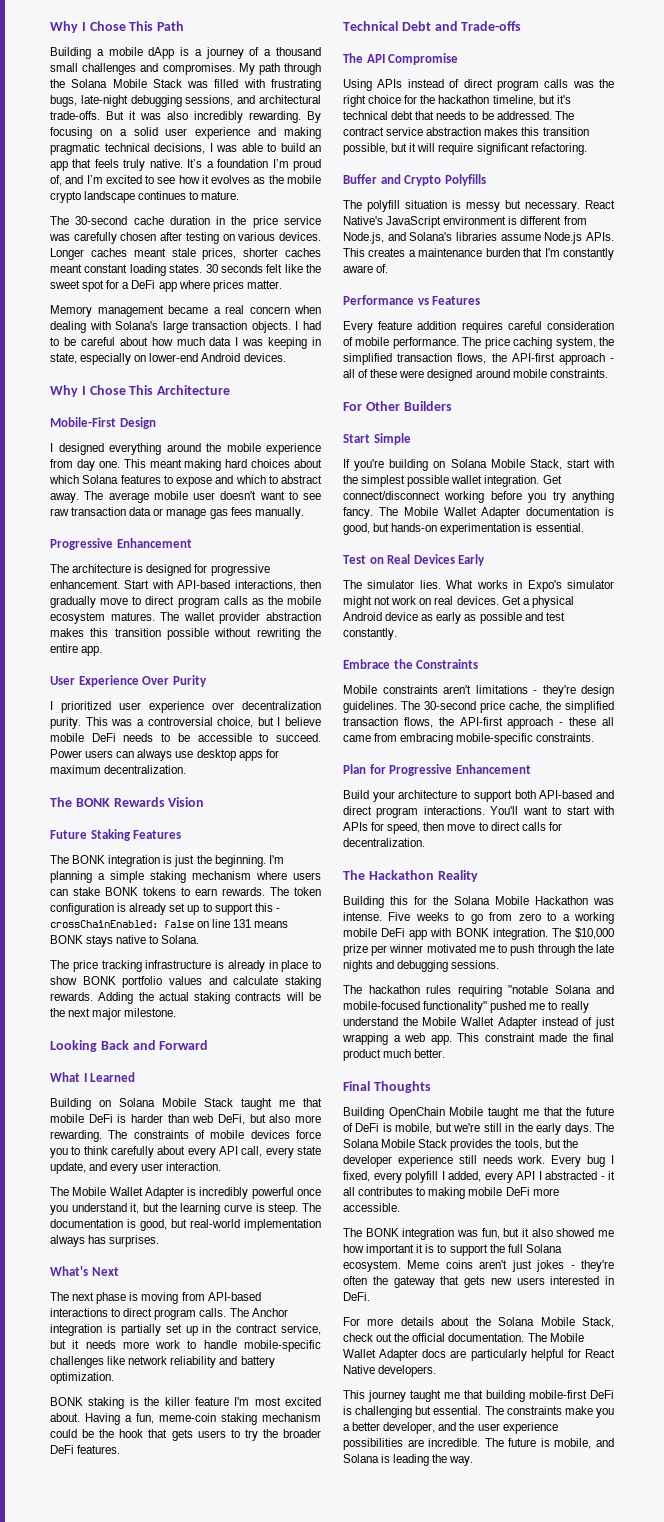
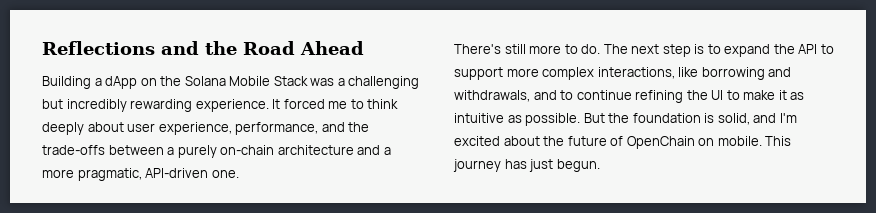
- Why I Chose This Path
- Building a mobile dApp is a journey of a thousand small challenges and compromises. My path through the Solana Mobile Stack was filled with frustrating bugs, late-night debugging sessions, and architectural trade-offs. But it was also incredibly rewarding. By focusing on a solid user experience and making pragmatic technical decisions, I was able to build an app that feels truly native. It’s a foundation I’m proud of, and I’m excited to see how it evolves as the mobile crypto landscape continues to mature.
- The 30-second cache duration in the price service was carefully chosen after testing on various devices. Longer caches meant stale prices, shorter caches meant constant loading states. 30 seconds felt like the sweet spot for a DeFi app where prices matter.
- Memory management became a real concern when dealing with Solana's large transaction objects. I had to be careful about how much data I was keeping in state, especially on lower-end Android devices.
- Why I Chose This Architecture
- Mobile-First Design
- I designed everything around the mobile experience from day one. This meant making hard choices about which Solana features to expose and which to abstract away. The average mobile user doesn't want to see raw transaction data or manage gas fees manually.
- Progressive Enhancement
- The architecture is designed for progressive enhancement. Start with API-based interactions, then gradually move to direct program calls as the mobile ecosystem matures. The wallet provider abstraction makes this transition possible without rewriting the entire app.
- User Experience Over Purity
- I prioritized user experience over decentralization purity. This was a controversial choice, but I believe mobile DeFi needs to be accessible to succeed. Power users can always use desktop apps for maximum decentralization.
- The BONK Rewards Vision
- Future Staking Features
- The BONK integration is just the beginning. I'm planning a simple staking mechanism where users can stake BONK tokens to earn rewards. The token configuration is already set up to support this - crossChainEnabled: false on line 131 means BONK stays native to Solana.
- The price tracking infrastructure is already in place to show BONK portfolio values and calculate staking rewards. Adding the actual staking contracts will be the next major milestone.
- Looking Back and Forward
- What I Learned
- Building on Solana Mobile Stack taught me that mobile DeFi is harder than web DeFi, but also more rewarding. The constraints of mobile devices force you to think carefully about every API call, every state update, and every user interaction.
- The Mobile Wallet Adapter is incredibly powerful once you understand it, but the learning curve is steep. The documentation is good, but real-world implementation always has surprises.
- What's Next
- The next phase is moving from API-based interactions to direct program calls. The Anchor integration is partially set up in the contract service, but it needs more work to handle mobile-specific challenges like network reliability and battery optimization.
- BONK staking is the killer feature I'm most excited about. Having a fun, meme-coin staking mechanism could be the hook that gets users to try the broader DeFi features.
- Technical Debt and Trade-offs
- The API Compromise
- Using APIs instead of direct program calls was the right choice for the hackathon timeline, but it's technical debt that needs to be addressed. The contract service abstraction makes this transition possible, but it will require significant refactoring.
- Buffer and Crypto Polyfills
- The polyfill situation is messy but necessary. React Native's JavaScript environment is different from Node.js, and Solana's libraries assume Node.js APIs. This creates a maintenance burden that I'm constantly aware of.
- Performance vs Features
- Every feature addition requires careful consideration of mobile performance. The price caching system, the simplified transaction flows, the API-first approach - all of these were designed around mobile constraints.
- For Other Builders
- Start Simple
- If you're building on Solana Mobile Stack, start with the simplest possible wallet integration. Get connect/disconnect working before you try anything fancy. The Mobile Wallet Adapter documentation is good, but hands-on experimentation is essential.
- Test on Real Devices Early
- The simulator lies. What works in Expo's simulator might not work on real devices. Get a physical Android device as early as possible and test constantly.
- Embrace the Constraints
- Mobile constraints aren't limitations - they're design guidelines. The 30-second price cache, the simplified transaction flows, the API-first approach - these all came from embracing mobile-specific constraints.
- Plan for Progressive Enhancement
- Build your architecture to support both API-based and direct program interactions. You'll want to start with APIs for speed, then move to direct calls for decentralization.
- The Hackathon Reality
- Building this for the Solana Mobile Hackathon was intense. Five weeks to go from zero to a working mobile DeFi app with BONK integration. The $10,000 prize per winner motivated me to push through the late nights and debugging sessions.
- The hackathon rules requiring "notable Solana and mobile-focused functionality" pushed me to really understand the Mobile Wallet Adapter instead of just wrapping a web app. This constraint made the final product much better.
- Final Thoughts
- Building OpenChain Mobile taught me that the future of DeFi is mobile, but we're still in the early days. The Solana Mobile Stack provides the tools, but the developer experience still needs work. Every bug I fixed, every polyfill I added, every API I abstracted - it all contributes to making mobile DeFi more accessible.
- The BONK integration was fun, but it also showed me how important it is to support the full Solana ecosystem. Meme coins aren't just jokes - they're often the gateway that gets new users interested in DeFi.
- For more details about the Solana Mobile Stack, check out the official documentation. The Mobile Wallet Adapter docs are particularly helpful for React Native developers.
- This journey taught me that building mobile-first DeFi is challenging but essential. The constraints make you a better developer, and the user experience possibilities are incredible. The future is mobile, and Solana is leading the way.
+ Reflections and the Road Ahead
+ Building a dApp on the Solana Mobile Stack was a challenging but incredibly rewarding experience. It forced me to think deeply about user experience, performance, and the trade-offs between a purely on-chain architecture and a more pragmatic, API-driven one.
+ There's still more to do. The next step is to expand the API to support more complex interactions, like borrowing and withdrawals, and to continue refining the UI to make it as intuitive as possible. But the foundation is solid, and I'm excited about the future of OpenChain on mobile. This journey has just begun.

